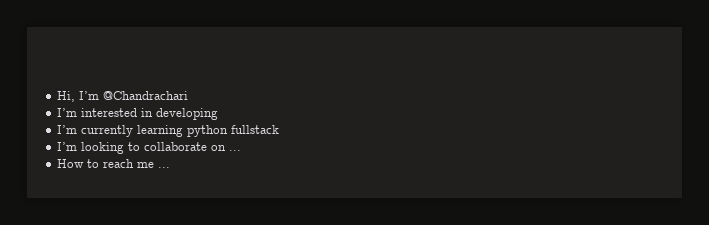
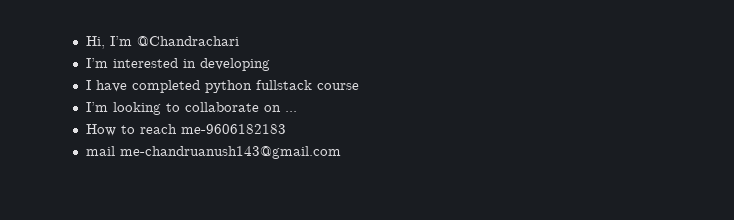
- I’m currently learning python fullstack
+ I have completed python fullstack course
- How to reach me ...
+ How to reach me-9606182183
+ mail me-chandruanush143@gmail.com

